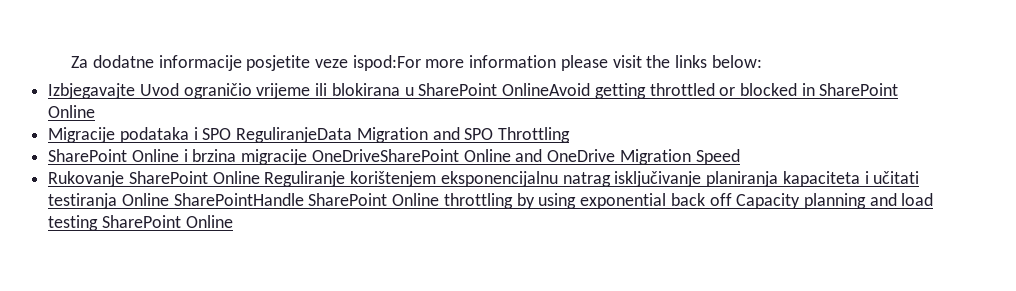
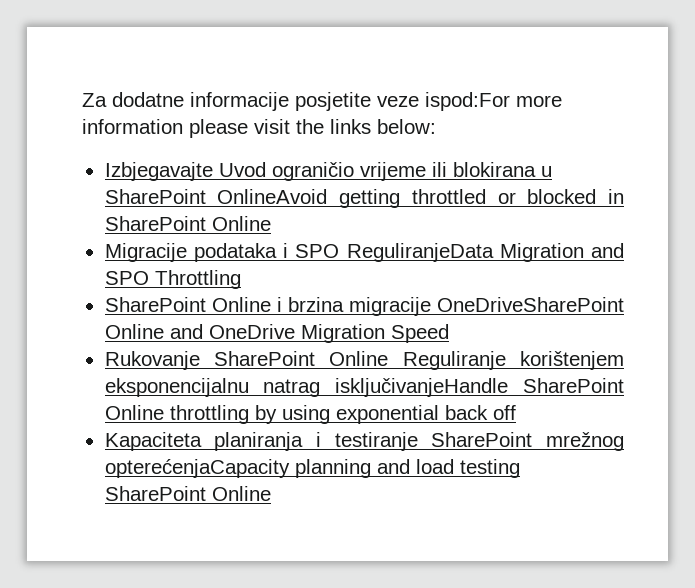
- Rukovanje SharePoint Online Reguliranje korištenjem eksponencijalnu natrag isključivanje planiranja kapaciteta i učitati testiranja Online SharePointHandle SharePoint Online throttling by using exponential back off Capacity planning and load testing SharePoint Online
+ Rukovanje SharePoint Online Reguliranje korištenjem eksponencijalnu natrag isključivanjeHandle SharePoint Online throttling by using exponential back off
+ Kapaciteta planiranja i testiranje SharePoint mrežnog opterećenjaCapacity planning and load testing SharePoint Online

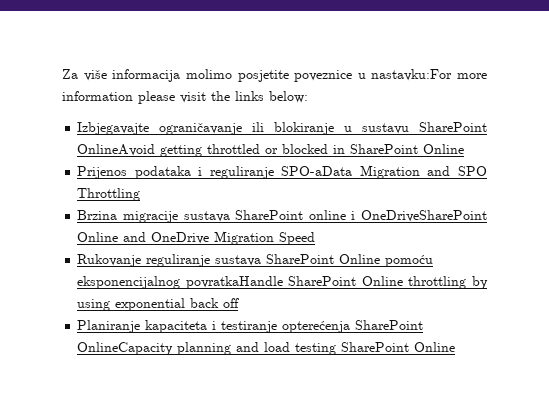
- Za dodatne informacije posjetite veze ispod:For more information please visit the links below:
+ Za više informacija molimo posjetite poveznice u nastavku:For more information please visit the links below:
- Izbjegavajte Uvod ograničio vrijeme ili blokirana u SharePoint OnlineAvoid getting throttled or blocked in SharePoint Online
+ Izbjegavajte ograničavanje ili blokiranje u sustavu SharePoint OnlineAvoid getting throttled or blocked in SharePoint Online
- Migracije podataka i SPO ReguliranjeData Migration and SPO Throttling
+ Prijenos podataka i reguliranje SPO-aData Migration and SPO Throttling
- SharePoint Online i brzina migracije OneDriveSharePoint Online and OneDrive Migration Speed
+ Brzina migracije sustava SharePoint online i OneDriveSharePoint Online and OneDrive Migration Speed
- Rukovanje SharePoint Online Reguliranje korištenjem eksponencijalnu natrag isključivanjeHandle SharePoint Online throttling by using exponential back off
+ Rukovanje reguliranje sustava SharePoint Online pomoću eksponencijalnog povratkaHandle SharePoint Online throttling by using exponential back off
- Kapaciteta planiranja i testiranje SharePoint mrežnog opterećenjaCapacity planning and load testing SharePoint Online
+ Planiranje kapaciteta i testiranje opterećenja SharePoint OnlineCapacity planning and load testing SharePoint Online

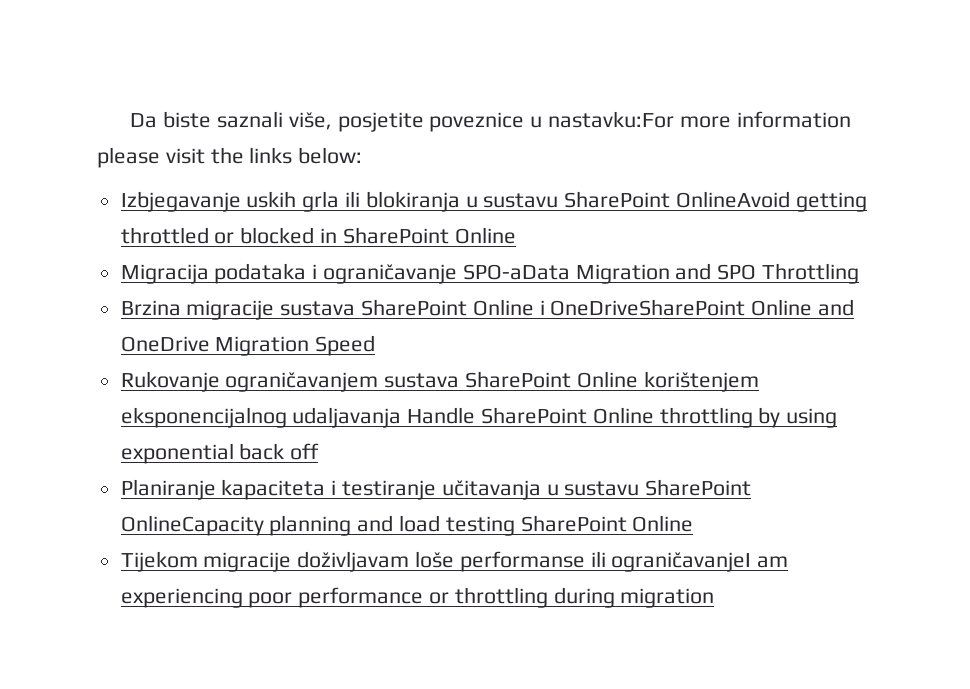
- Za više informacija molimo posjetite poveznice u nastavku:For more information please visit the links below:
+ Da biste saznali više, posjetite poveznice u nastavku:For more information please visit the links below:
- Izbjegavajte ograničavanje ili blokiranje u sustavu SharePoint OnlineAvoid getting throttled or blocked in SharePoint Online
+ Izbjegavanje uskih grla ili blokiranja u sustavu SharePoint OnlineAvoid getting throttled or blocked in SharePoint Online
- Prijenos podataka i reguliranje SPO-aData Migration and SPO Throttling
+ Migracija podataka i ograničavanje SPO-aData Migration and SPO Throttling
- Brzina migracije sustava SharePoint online i OneDriveSharePoint Online and OneDrive Migration Speed
+ Brzina migracije sustava SharePoint Online i OneDriveSharePoint Online and OneDrive Migration Speed
- Rukovanje reguliranje sustava SharePoint Online pomoću eksponencijalnog povratkaHandle SharePoint Online throttling by using exponential back off
+ Rukovanje ograničavanjem sustava SharePoint Online korištenjem eksponencijalnog udaljavanja Handle SharePoint Online throttling by using exponential back off
- Planiranje kapaciteta i testiranje opterećenja SharePoint OnlineCapacity planning and load testing SharePoint Online
+ Planiranje kapaciteta i testiranje učitavanja u sustavu SharePoint OnlineCapacity planning and load testing SharePoint Online
+ Tijekom migracije doživljavam loše performanse ili ograničavanjeI am experiencing poor performance or throttling during migration

